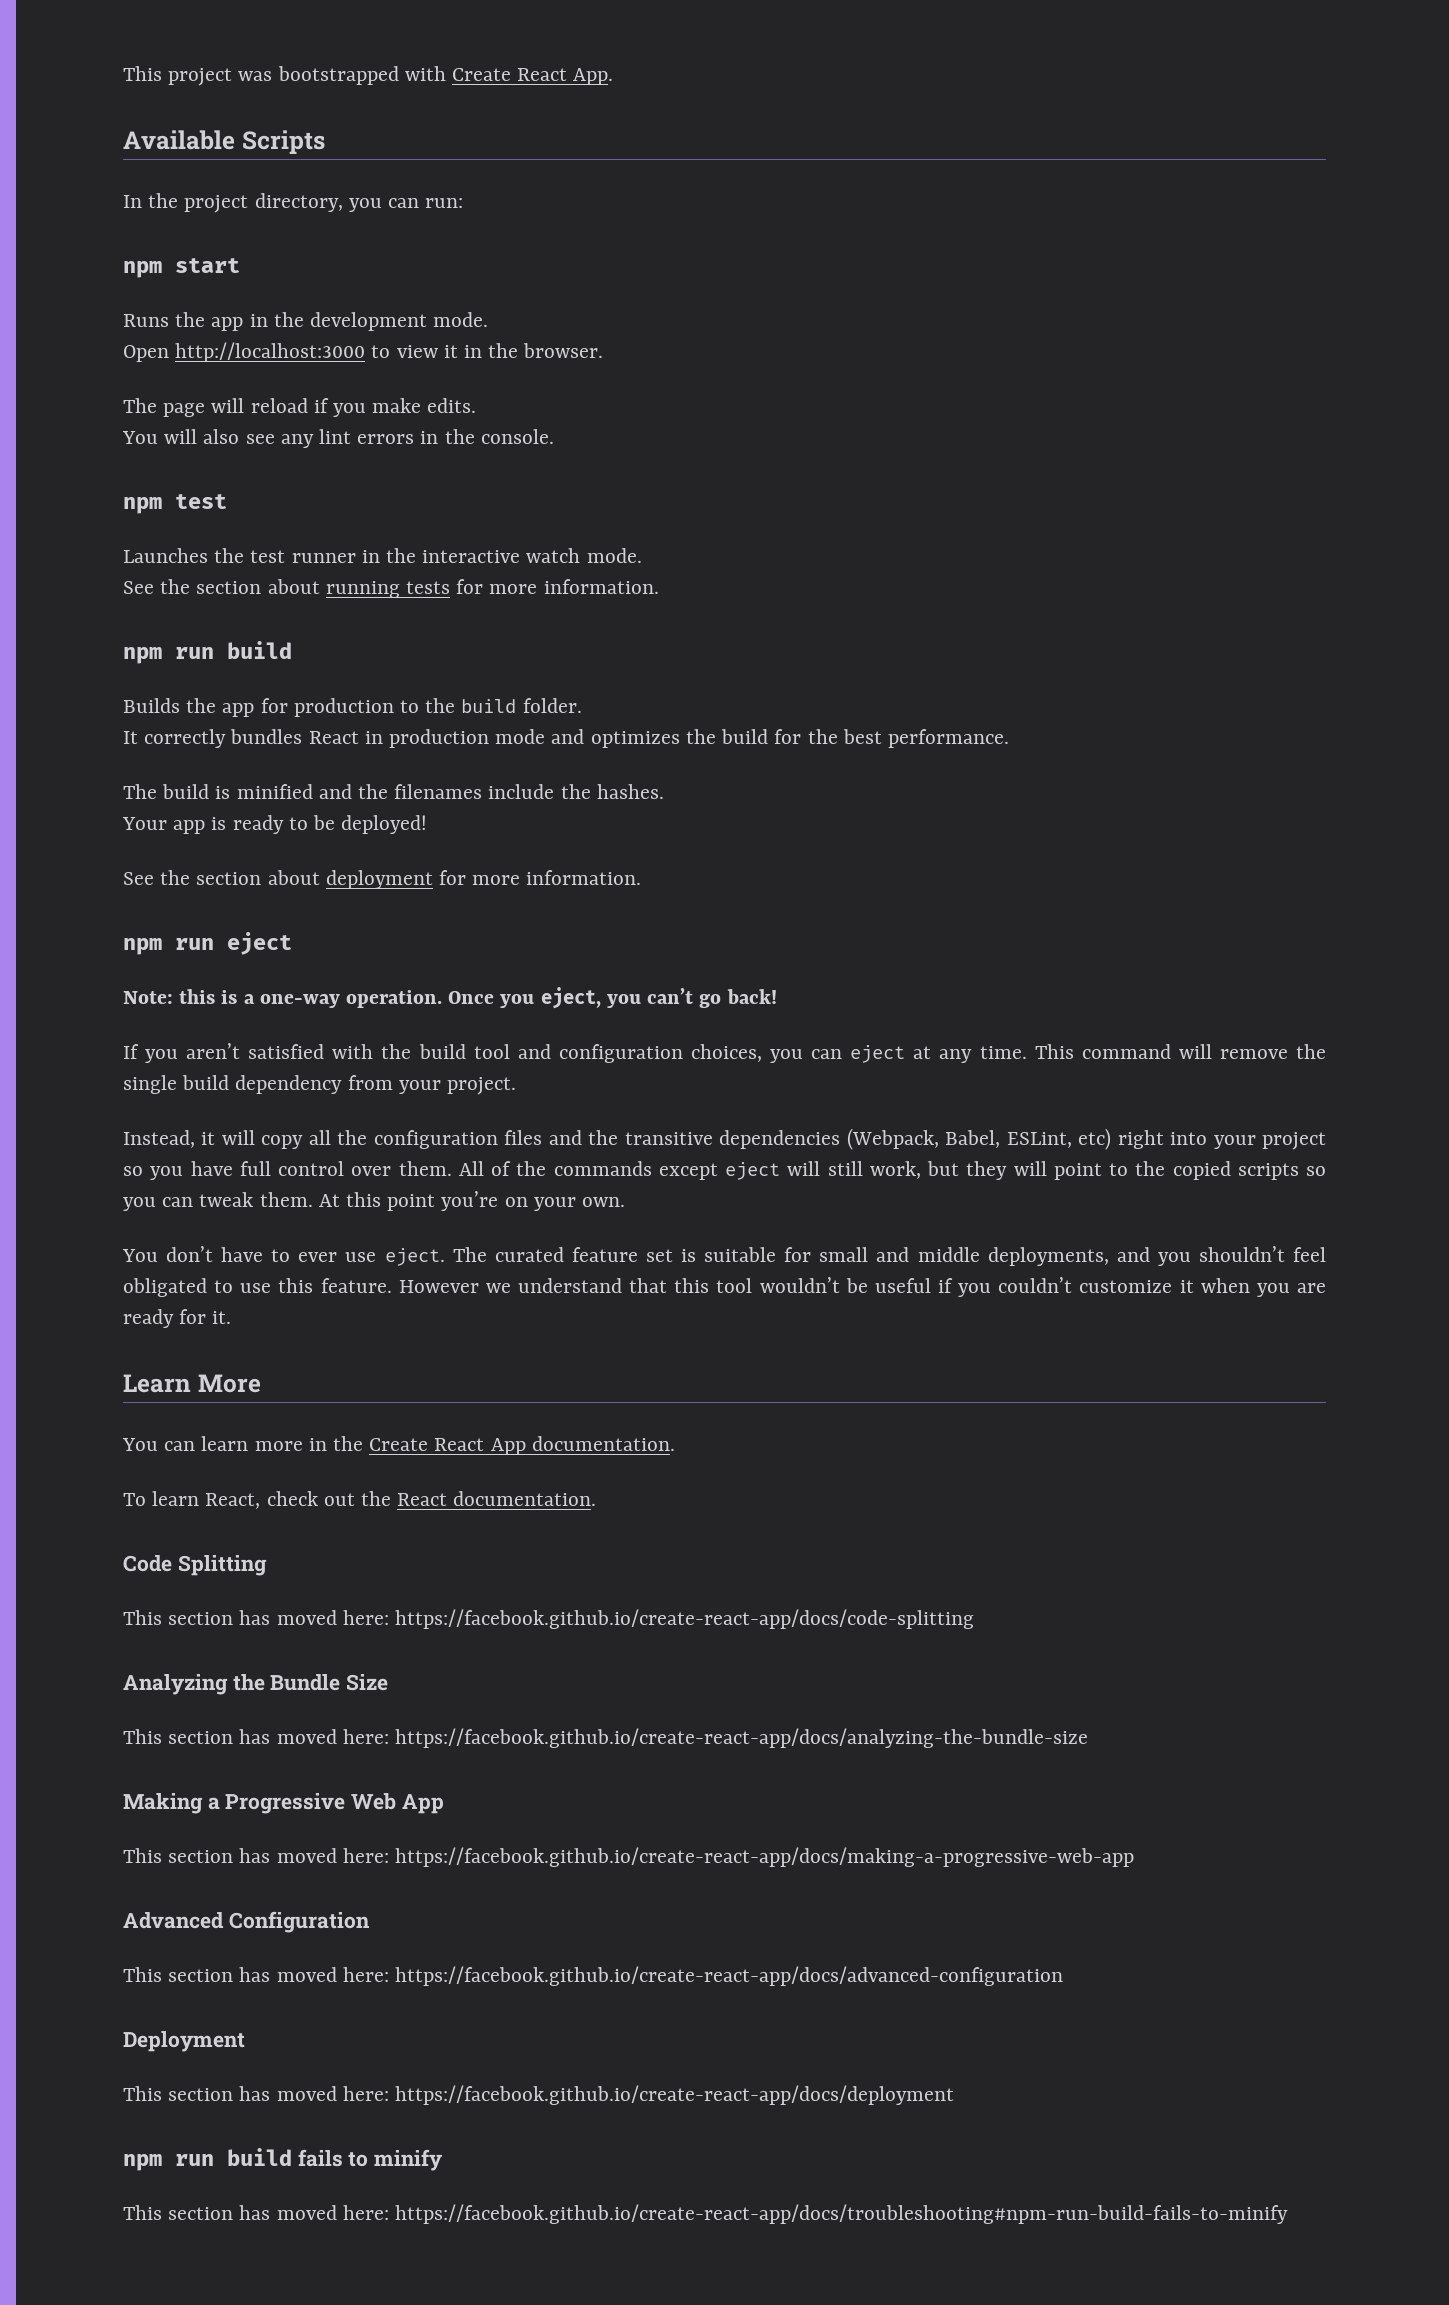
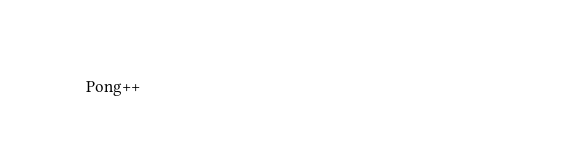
- This project was bootstrapped with Create React App.
- Available Scripts
- In the project directory, you can run:
- npm start
- Runs the app in the development mode.
- Open http://localhost:3000 to view it in the browser.
- The page will reload if you make edits.
- You will also see any lint errors in the console.
- npm test
- Launches the test runner in the interactive watch mode.
- See the section about running tests for more information.
- npm run build
- Builds the app for production to the build folder.
- It correctly bundles React in production mode and optimizes the build for the best performance.
- The build is minified and the filenames include the hashes.
- Your app is ready to be deployed!
- See the section about deployment for more information.
- npm run eject
- Note: this is a one-way operation. Once you eject, you can’t go back!
- If you aren’t satisfied with the build tool and configuration choices, you can eject at any time. This command will remove the single build dependency from your project.
- Instead, it will copy all the configuration files and the transitive dependencies (Webpack, Babel, ESLint, etc) right into your project so you have full control over them. All of the commands except eject will still work, but they will point to the copied scripts so you can tweak them. At this point you’re on your own.
- You don’t have to ever use eject. The curated feature set is suitable for small and middle deployments, and you shouldn’t feel obligated to use this feature. However we understand that this tool wouldn’t be useful if you couldn’t customize it when you are ready for it.
- Learn More
- You can learn more in the Create React App documentation.
- To learn React, check out the React documentation.
- Code Splitting
- This section has moved here: https://facebook.github.io/create-react-app/docs/code-splitting
- Analyzing the Bundle Size
- This section has moved here: https://facebook.github.io/create-react-app/docs/analyzing-the-bundle-size
- Making a Progressive Web App
- This section has moved here: https://facebook.github.io/create-react-app/docs/making-a-progressive-web-app
- Advanced Configuration
- This section has moved here: https://facebook.github.io/create-react-app/docs/advanced-configuration
- Deployment
- This section has moved here: https://facebook.github.io/create-react-app/docs/deployment
- npm run build fails to minify
- This section has moved here: https://facebook.github.io/create-react-app/docs/troubleshooting#npm-run-build-fails-to-minify
+ Pong++

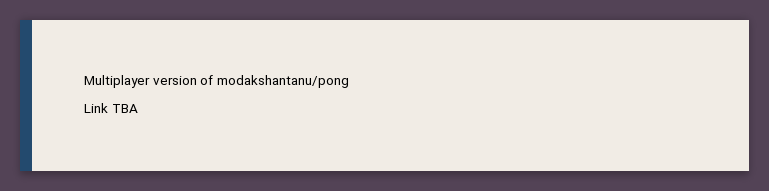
- Pong++
+ Multiplayer version of modakshantanu/pong
+ Link TBA

